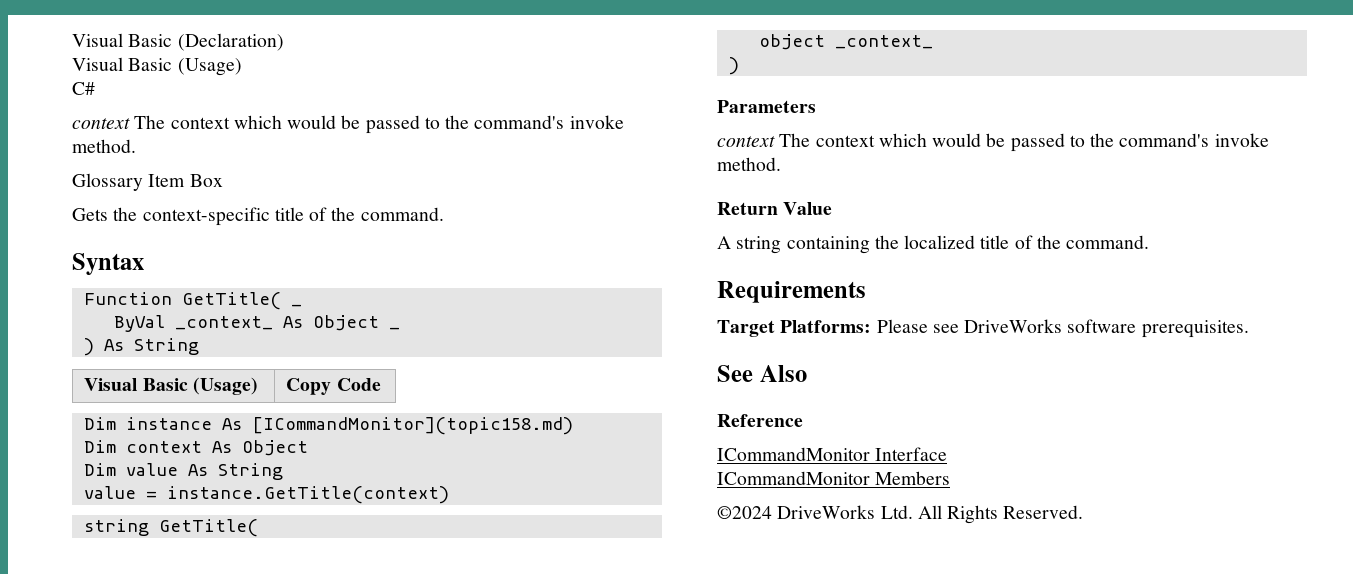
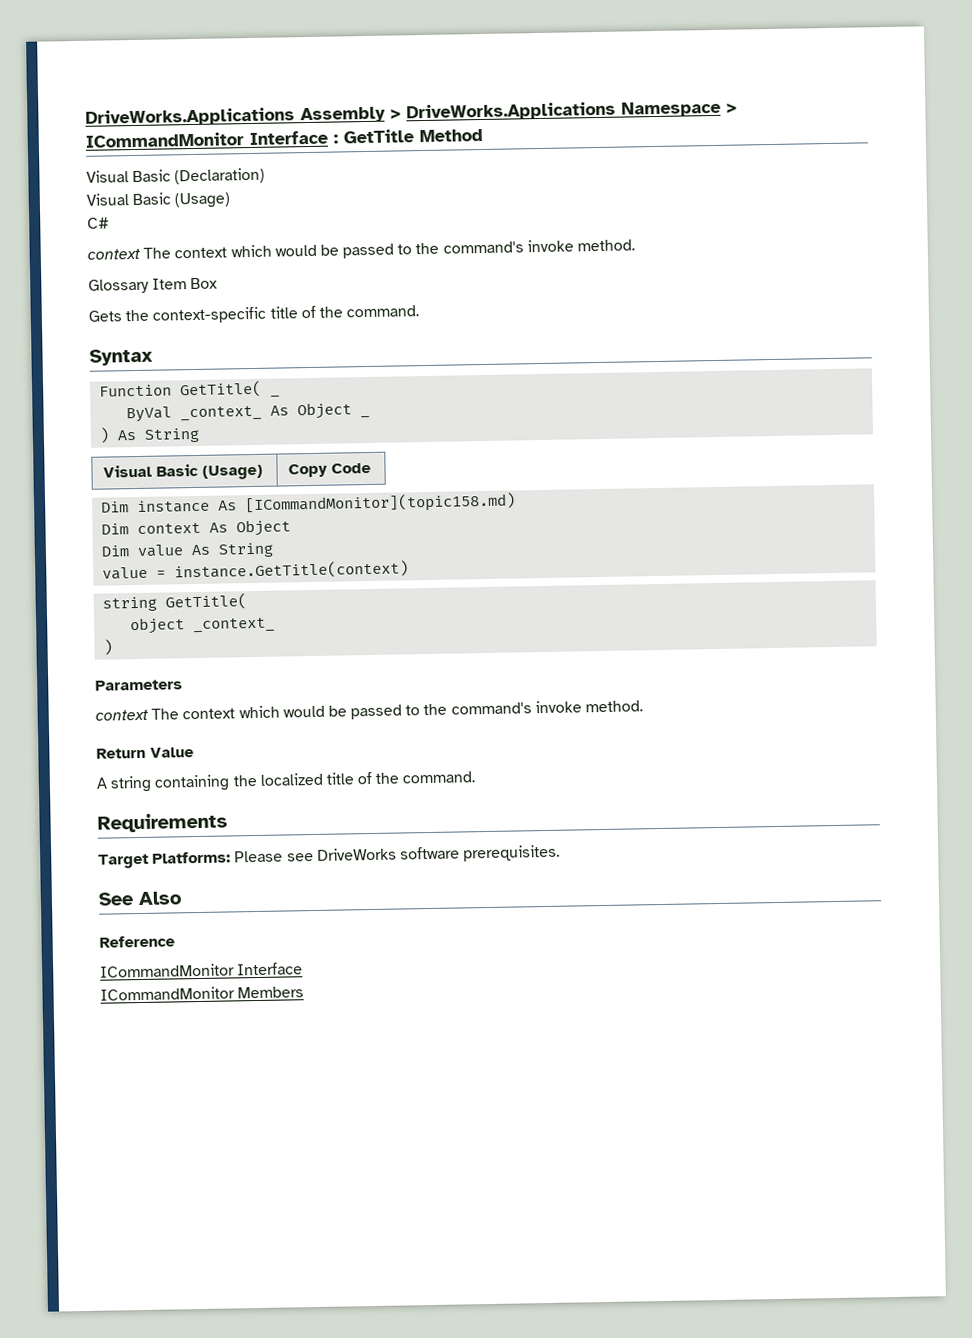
+ DriveWorks.Applications Assembly > DriveWorks.Applications Namespace > ICommandMonitor Interface : GetTitle Method
- ©2024 DriveWorks Ltd. All Rights Reserved.

